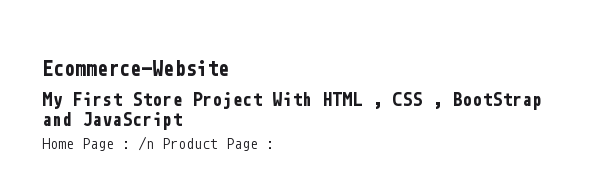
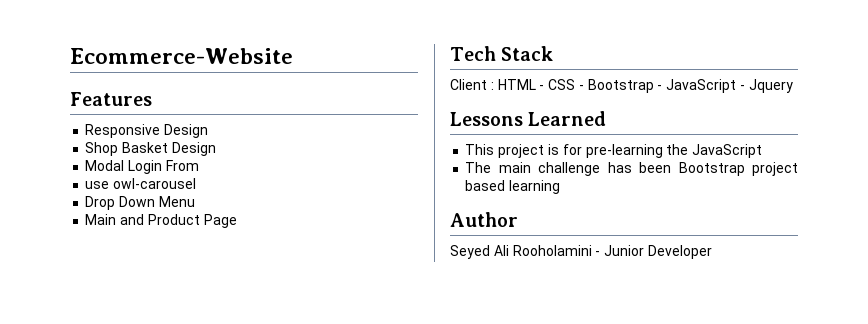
- My First Store Project With HTML , CSS , BootStrap and JavaScript
- Home Page : /n Product Page :
+ Features
+ Responsive Design
+ Shop Basket Design
+ Modal Login From
+ use owl-carousel
+ Drop Down Menu
+ Main and Product Page
+ Tech Stack
+ Client : HTML - CSS - Bootstrap - JavaScript - Jquery
+ Lessons Learned
+ This project is for pre-learning the JavaScript
+ The main challenge has been Bootstrap project based learning
+ Author
+ Seyed Ali Rooholamini - Junior Developer

